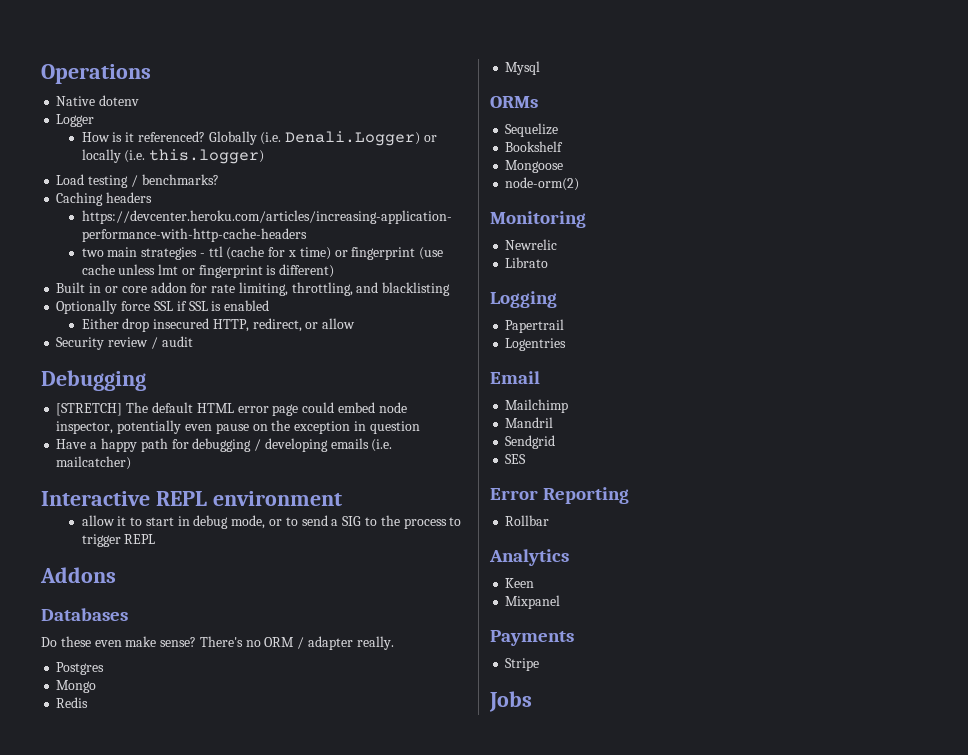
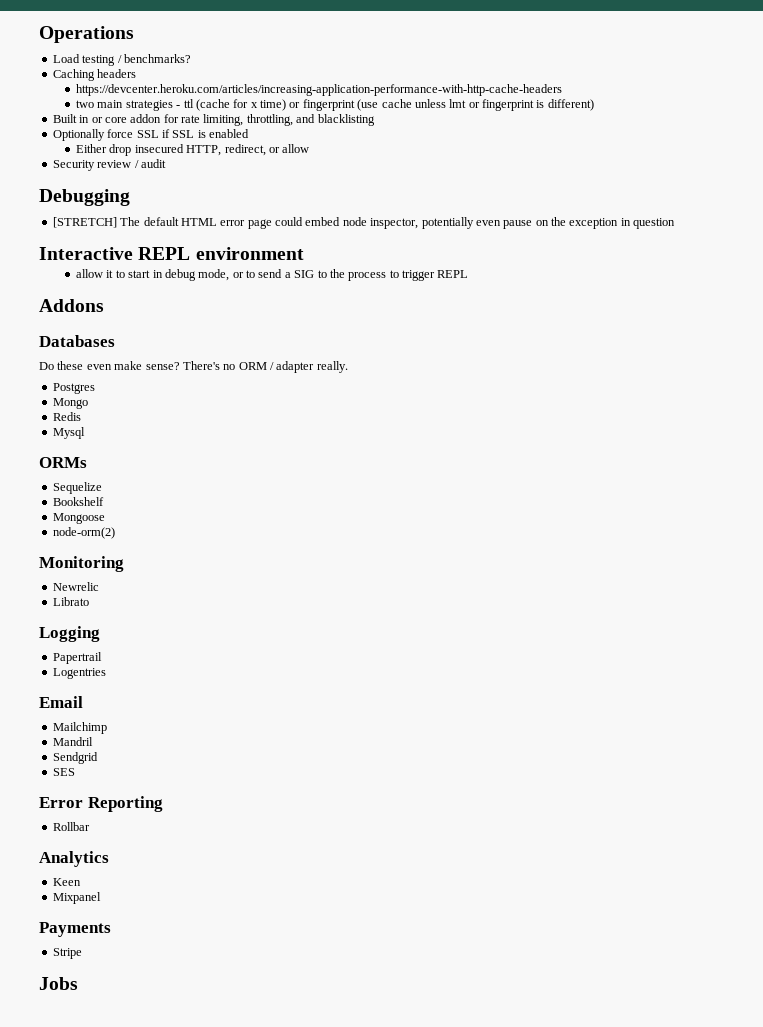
- Native dotenv
- Logger
- How is it referenced? Globally (i.e. Denali.Logger) or locally (i.e. this.logger)
- Have a happy path for debugging / developing emails (i.e. mailcatcher)

